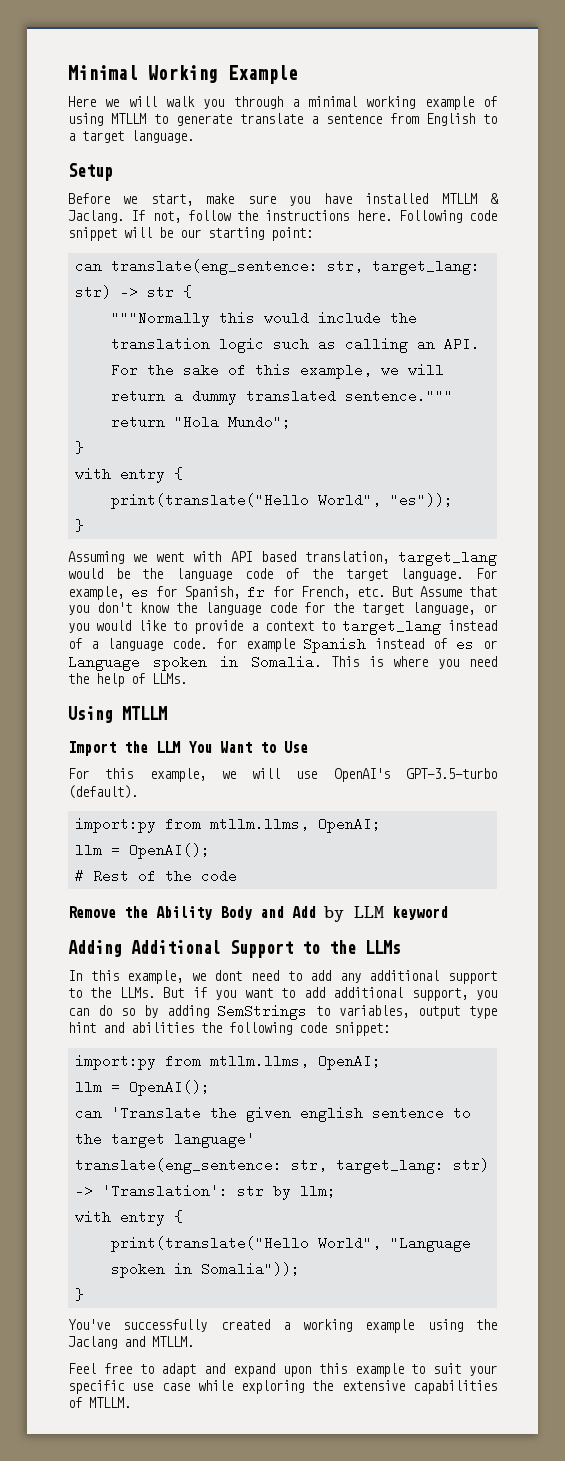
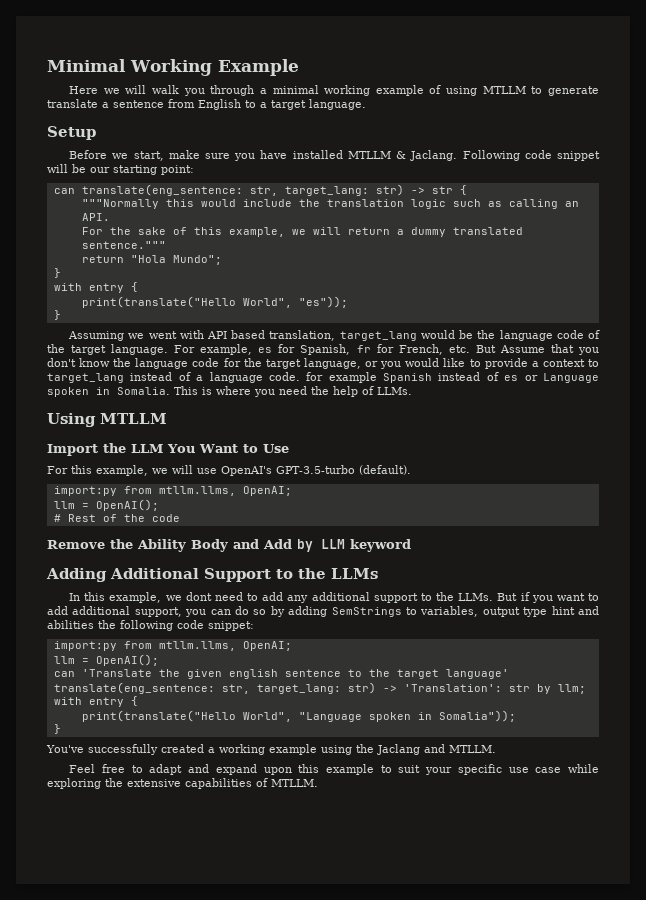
- If not, follow the instructions here.

